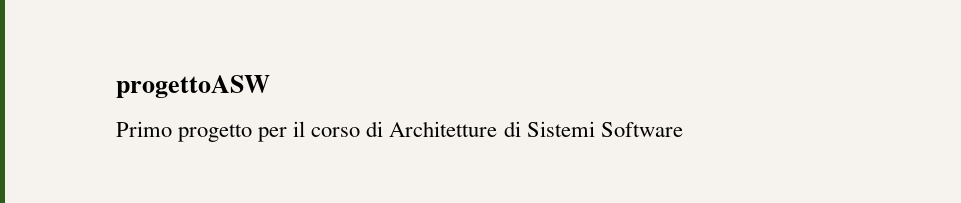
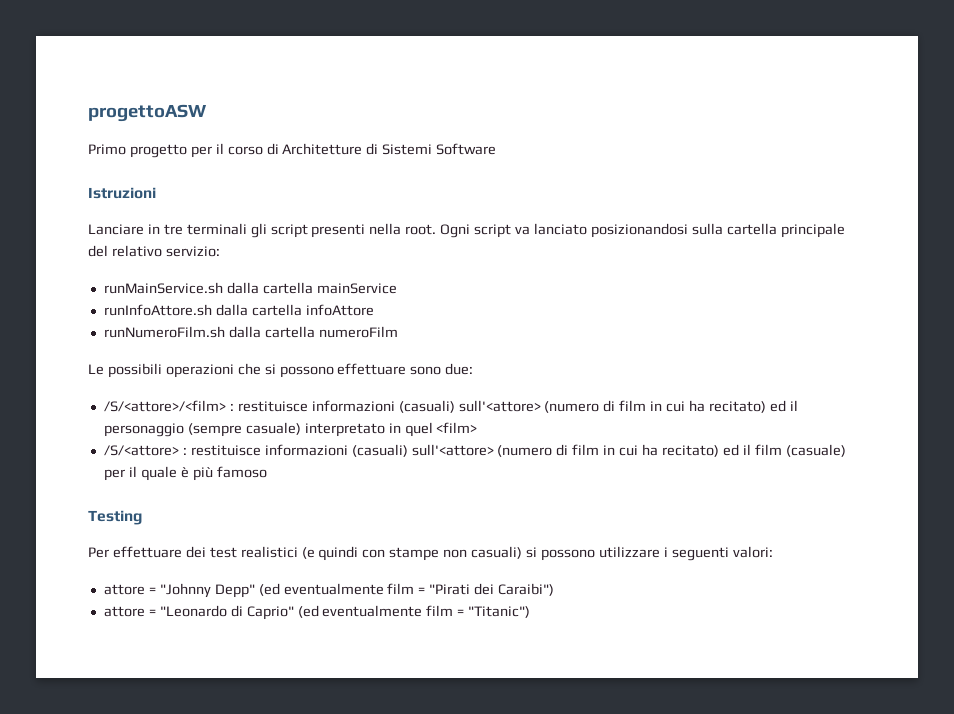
+ Istruzioni
+ Lanciare in tre terminali gli script presenti nella root. Ogni script va lanciato posizionandosi sulla cartella principale del relativo servizio:
+ runMainService.sh dalla cartella mainService
+ runInfoAttore.sh dalla cartella infoAttore
+ runNumeroFilm.sh dalla cartella numeroFilm
+ Le possibili operazioni che si possono effettuare sono due:
+ /S/<attore>/<film> : restituisce informazioni (casuali) sull'<attore> (numero di film in cui ha recitato) ed il personaggio (sempre casuale) interpretato in quel <film>
+ /S/<attore> : restituisce informazioni (casuali) sull'<attore> (numero di film in cui ha recitato) ed il film (casuale) per il quale è più famoso
+ Testing
+ Per effettuare dei test realistici (e quindi con stampe non casuali) si possono utilizzare i seguenti valori:
+ attore = "Johnny Depp" (ed eventualmente film = "Pirati dei Caraibi")
+ attore = "Leonardo di Caprio" (ed eventualmente film = "Titanic")

